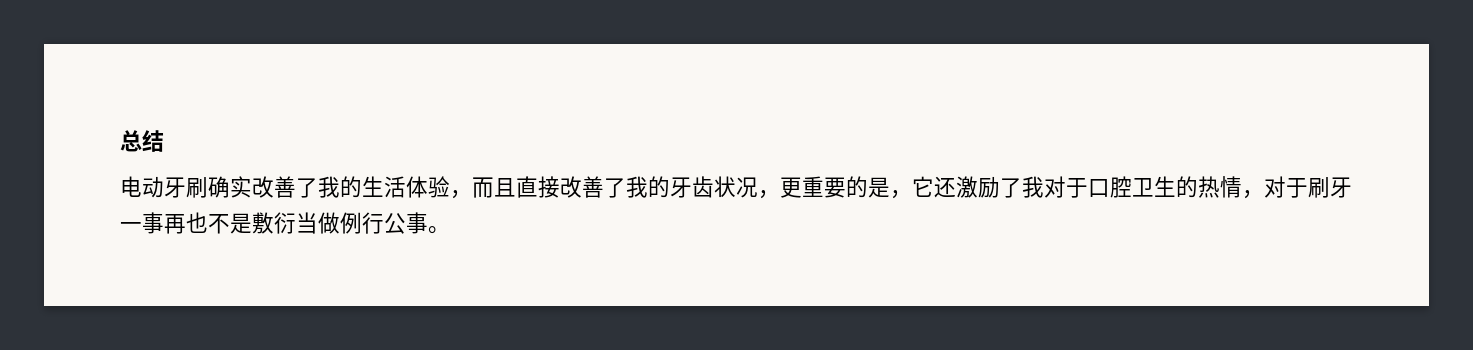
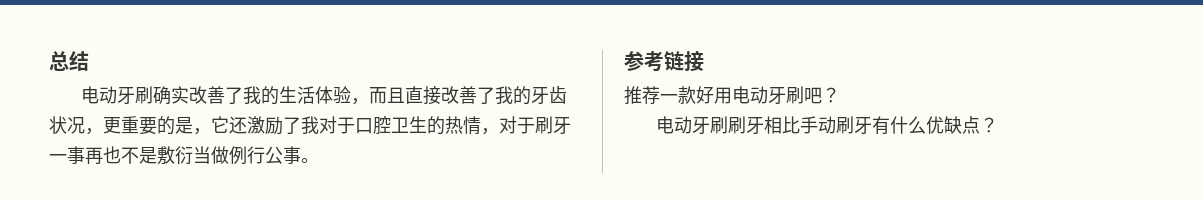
+ 参考链接
+ 推荐一款好用电动牙刷吧？
+ 电动牙刷刷牙相比手动刷牙有什么优缺点？

